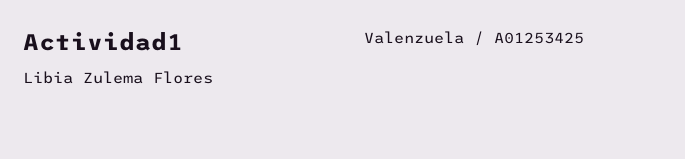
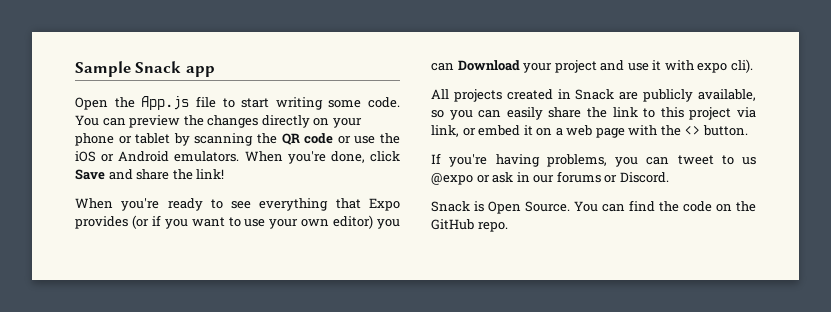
- Actividad1
- Libia Zulema Flores Valenzuela / A01253425
+ Sample Snack app
+ Open the App.js file to start writing some code. You can preview the changes directly on your phone or tablet by scanning the QR code or use the iOS or Android emulators. When you're done, click Save and share the link!
+ When you're ready to see everything that Expo provides (or if you want to use your own editor) you can Download your project and use it with expo cli).
+ All projects created in Snack are publicly available, so you can easily share the link to this project via link, or embed it on a web page with the <> button.
+ If you're having problems, you can tweet to us @expo or ask in our forums or Discord.
+ Snack is Open Source. You can find the code on the GitHub repo.

